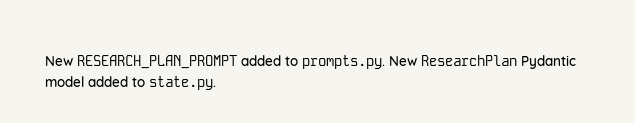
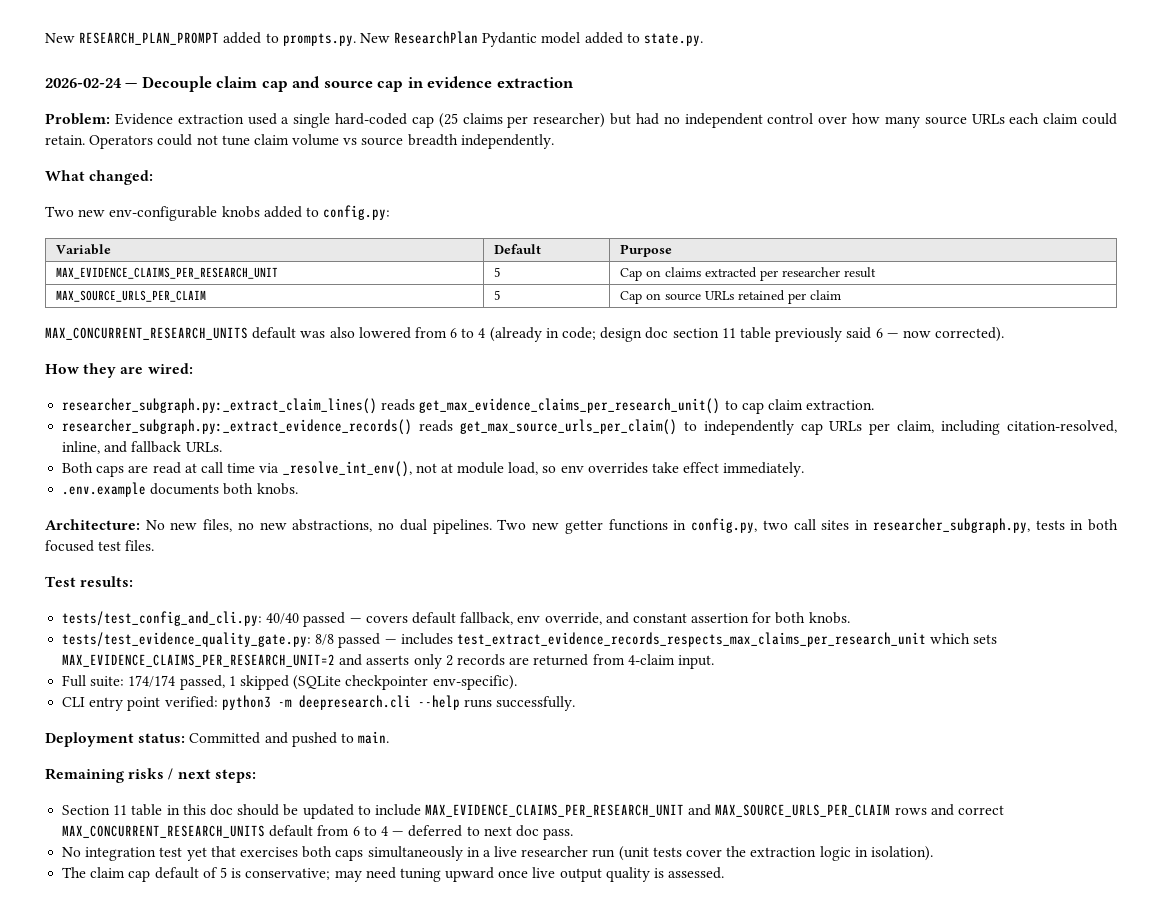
+ 2026-02-24 — Decouple claim cap and source cap in evidence extraction
+ Problem: Evidence extraction used a single hard-coded cap (25 claims per researcher) but had no independent control over how many source URLs each claim could retain. Operators could not tune claim volume vs source breadth independently.
+ What changed:
+ Two new env-configurable knobs added to config.py:
+ Variable | Default | Purpose
+ MAX_EVIDENCE_CLAIMS_PER_RESEARCH_UNIT | 5 | Cap on claims extracted per researcher result
+ MAX_SOURCE_URLS_PER_CLAIM | 5 | Cap on source URLs retained per claim
+ MAX_CONCURRENT_RESEARCH_UNITS default was also lowered from 6 to 4 (already in code; design doc section 11 table previously said 6 — now corrected).
+ How they are wired:
+ researcher_subgraph.py:_extract_claim_lines() reads get_max_evidence_claims_per_research_unit() to cap claim extraction.
+ researcher_subgraph.py:_extract_evidence_records() reads get_max_source_urls_per_claim() to independently cap URLs per claim, including citation-resolved, inline, and fallback URLs.
+ Both caps are read at call time via _resolve_int_env(), not at module load, so env overrides take effect immediately.
+ .env.example documents both knobs.
+ Architecture: No new files, no new abstractions, no dual pipelines. Two new getter functions in config.py, two call sites in researcher_subgraph.py, tests in both focused test files.
+ Test results:
+ tests/test_config_and_cli.py: 40/40 passed — covers default fallback, env override, and constant assertion for both knobs.
+ tests/test_evidence_quality_gate.py: 8/8 passed — includes test_extract_evidence_records_respects_max_claims_per_research_unit which sets MAX_EVIDENCE_CLAIMS_PER_RESEARCH_UNIT=2 and asserts only 2 records are returned from 4-claim input.
+ Full suite: 174/174 passed, 1 skipped (SQLite checkpointer env-specific).
+ CLI entry point verified: python3 -m deepresearch.cli --help runs successfully.
+ Deployment status: Committed and pushed to main.
+ Remaining risks / next steps:
+ Section 11 table in this doc should be updated to include MAX_EVIDENCE_CLAIMS_PER_RESEARCH_UNIT and MAX_SOURCE_URLS_PER_CLAIM rows and correct MAX_CONCURRENT_RESEARCH_UNITS default from 6 to 4 — deferred to next doc pass.
+ No integration test yet that exercises both caps simultaneously in a live researcher run (unit tests cover the extraction logic in isolation).
+ The claim cap default of 5 is conservative; may need tuning upward once live output quality is assessed.

